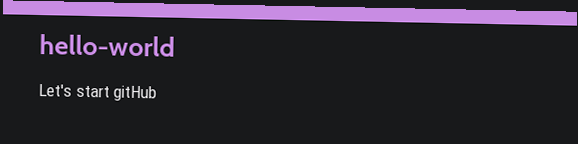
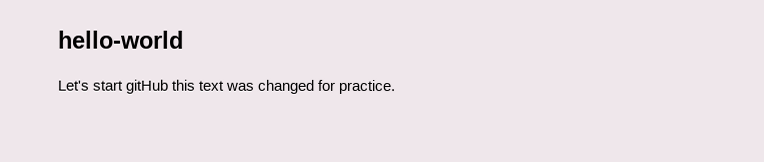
- Let's start gitHub
+ Let's start gitHub this text was changed for practice.

